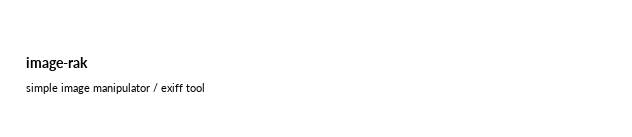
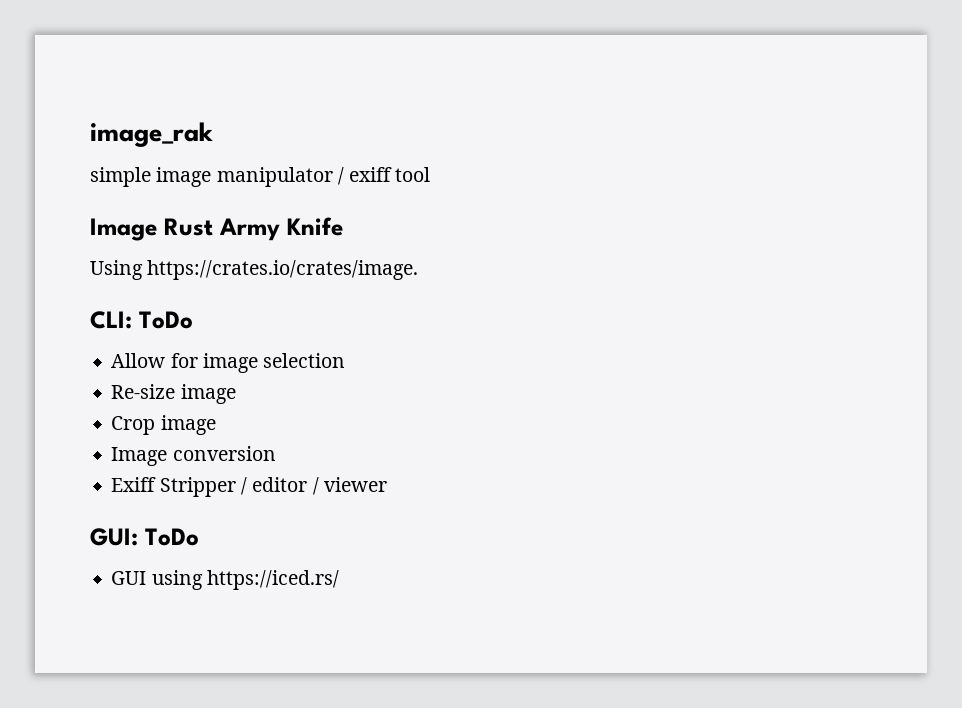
- image-rak
+ image_rak
+ Image Rust Army Knife
+ Using https://crates.io/crates/image.
+ CLI: ToDo
+ Allow for image selection
+ Re-size image
+ Crop image
+ Image conversion
+ Exiff Stripper / editor / viewer
+ GUI: ToDo
+ GUI using https://iced.rs/

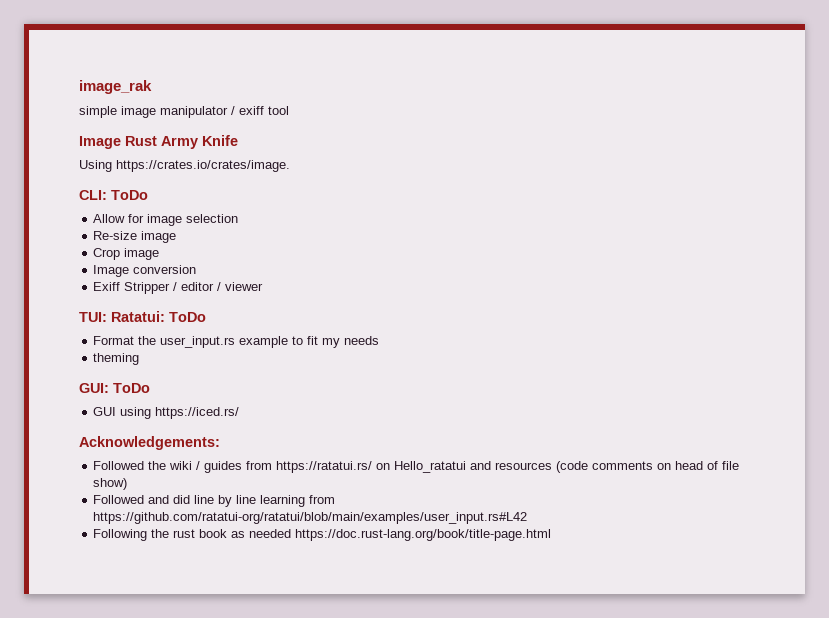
+ TUI: Ratatui: ToDo
+ Format the user_input.rs example to fit my needs
+ theming
+ Acknowledgements:
+ Followed the wiki / guides from https://ratatui.rs/ on Hello_ratatui and resources (code comments on head of file show)
+ Followed and did line by line learning from https://github.com/ratatui-org/ratatui/blob/main/examples/user_input.rs#L42
+ Following the rust book as needed https://doc.rust-lang.org/book/title-page.html

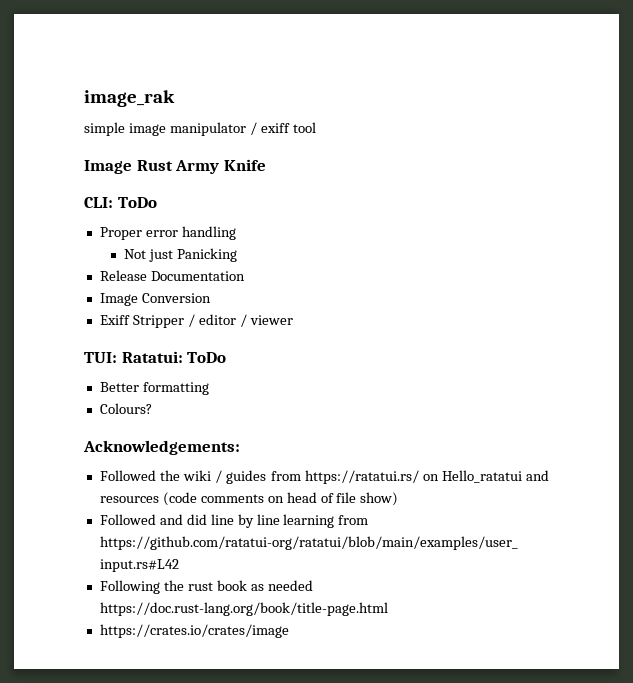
- Using https://crates.io/crates/image.
- Allow for image selection
- Re-size image
- Crop image
- Image conversion
+ Proper error handling
+ Not just Panicking
+ Release Documentation
+ Image Conversion
- Format the user_input.rs example to fit my needs
- theming
- GUI: ToDo
- GUI using https://iced.rs/
+ Better formatting
+ Colours?
+ https://crates.io/crates/image

